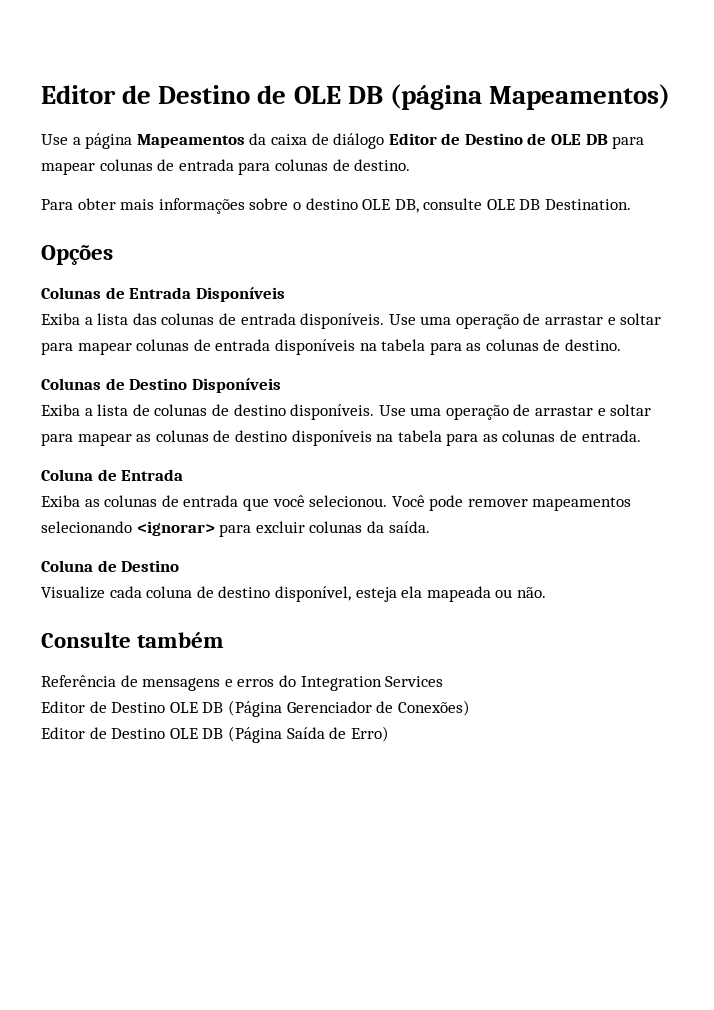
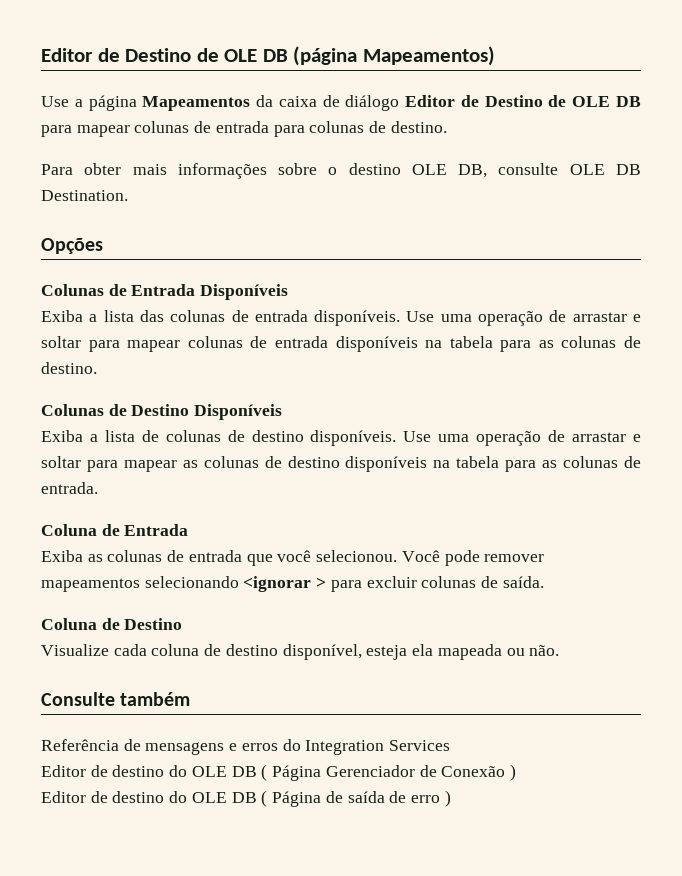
- Você pode remover mapeamentos selecionando <ignorar> para excluir colunas da saída.
+ Você pode remover mapeamentos selecionando <ignorar > para excluir colunas de saída.
- Editor de Destino OLE DB (Página Gerenciador de Conexões)
- Editor de Destino OLE DB (Página Saída de Erro)
+ Editor de destino do OLE DB ( Página Gerenciador de Conexão )
+ Editor de destino do OLE DB ( Página de saída de erro )

